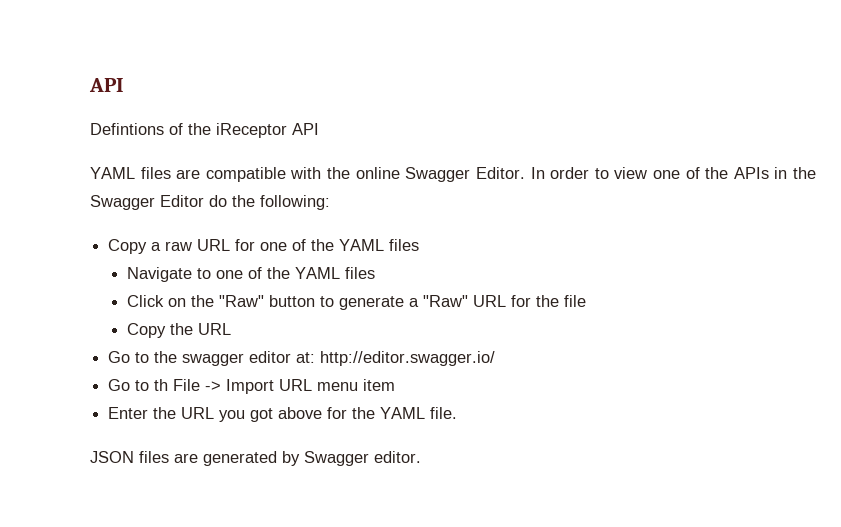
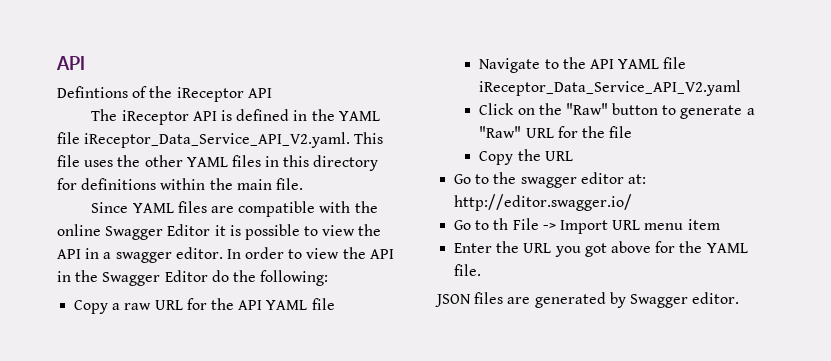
- YAML files are compatible with the online Swagger Editor. In order to view one of the APIs in the Swagger Editor do the following:
+ The iReceptor API is defined in the YAML file iReceptor_Data_Service_API_V2.yaml. This file uses the other YAML files in this directory for definitions within the main file.
+ Since YAML files are compatible with the online Swagger Editor it is possible to view the API in a swagger editor. In order to view the API in the Swagger Editor do the following:
- Copy a raw URL for one of the YAML files
- Navigate to one of the YAML files
+ Copy a raw URL for the API YAML file
+ Navigate to the API YAML file iReceptor_Data_Service_API_V2.yaml

